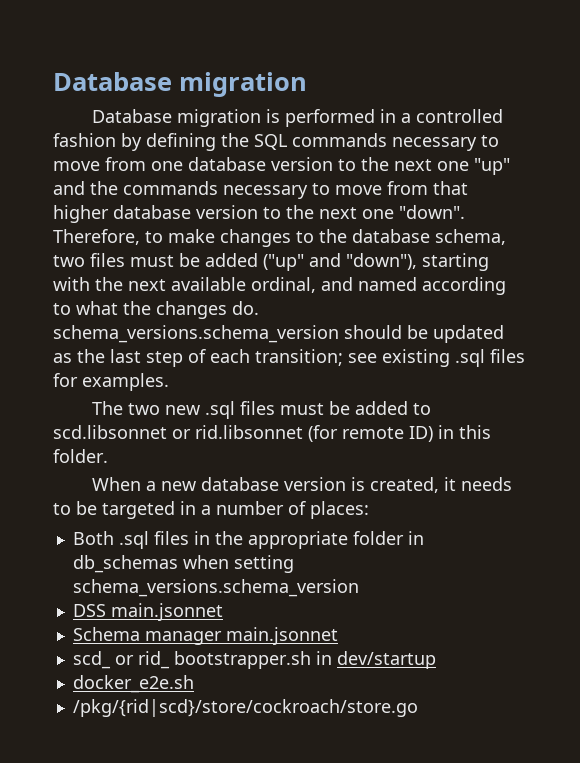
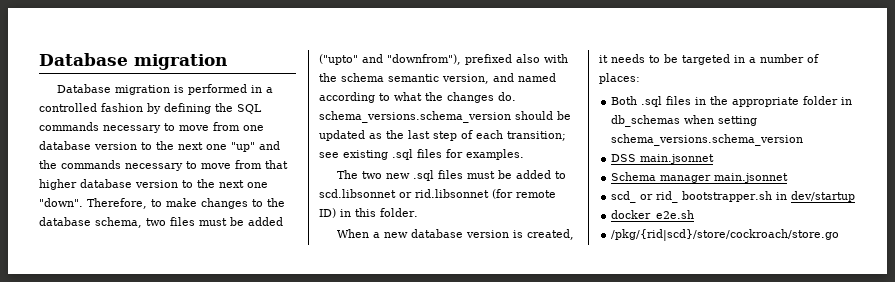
- Therefore, to make changes to the database schema, two files must be added ("up" and "down"), starting with the next available ordinal, and named according to what the changes do. schema_versions.schema_version should be updated as the last step of each transition; see existing .sql files for examples.
+ Therefore, to make changes to the database schema, two files must be added ("upto" and "downfrom"), prefixed also with the schema semantic version, and named according to what the changes do. schema_versions.schema_version should be updated as the last step of each transition; see existing .sql files for examples.

